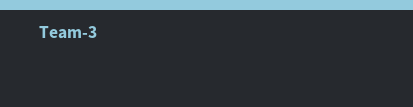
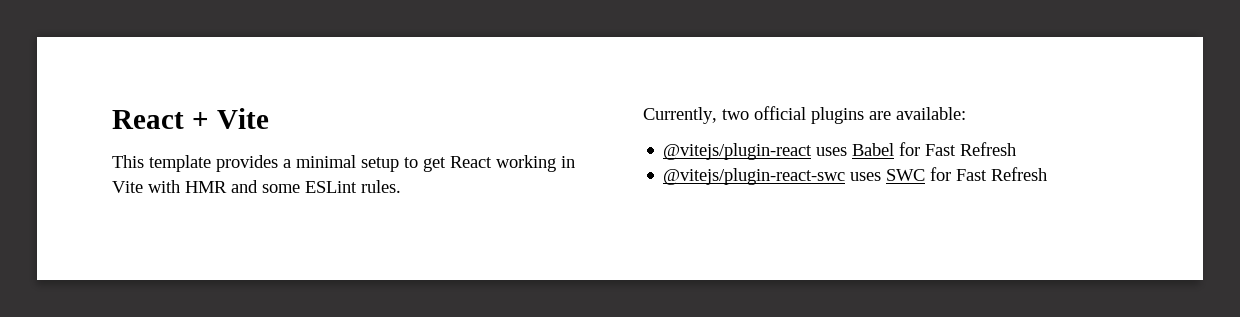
- Team-3
+ React + Vite
+ This template provides a minimal setup to get React working in Vite with HMR and some ESLint rules.
+ Currently, two official plugins are available:
+ @vitejs/plugin-react uses Babel for Fast Refresh
+ @vitejs/plugin-react-swc uses SWC for Fast Refresh

